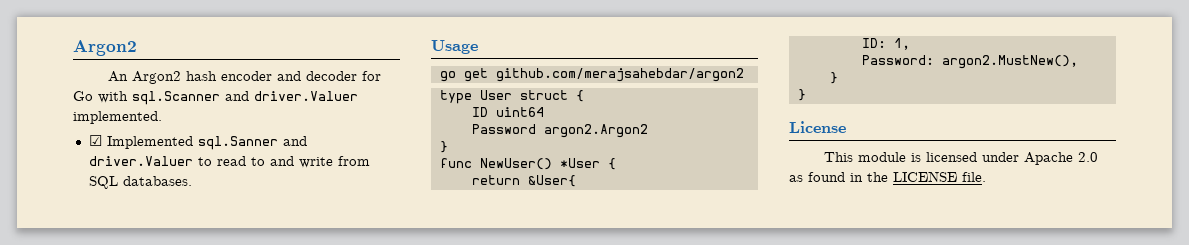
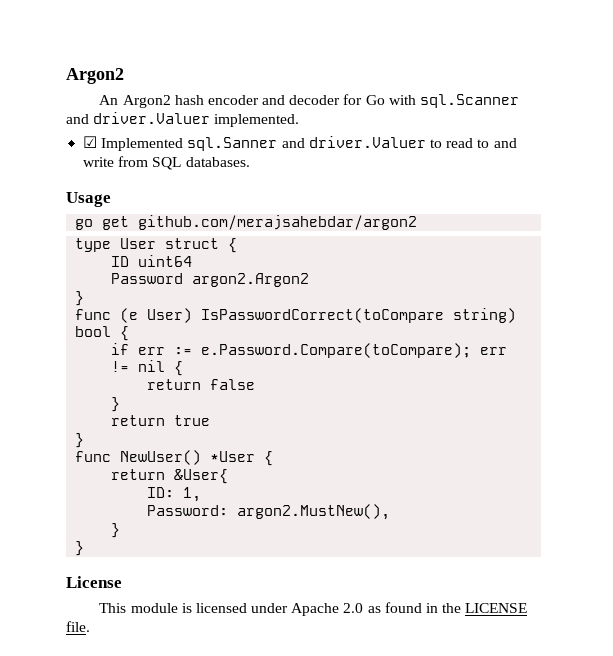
+ func (e User) IsPasswordCorrect(toCompare string) bool {
+ if err := e.Password.Compare(toCompare); err != nil {
+ return false
+ }
+ return true
+ }

